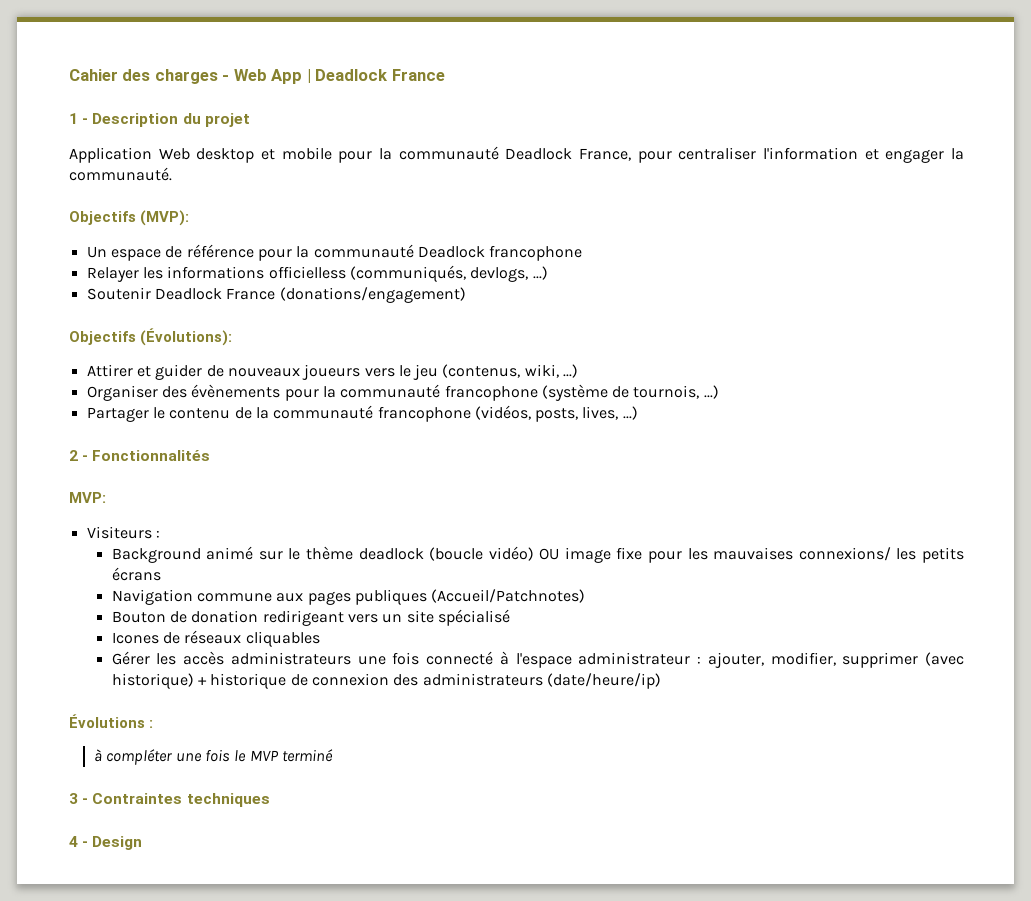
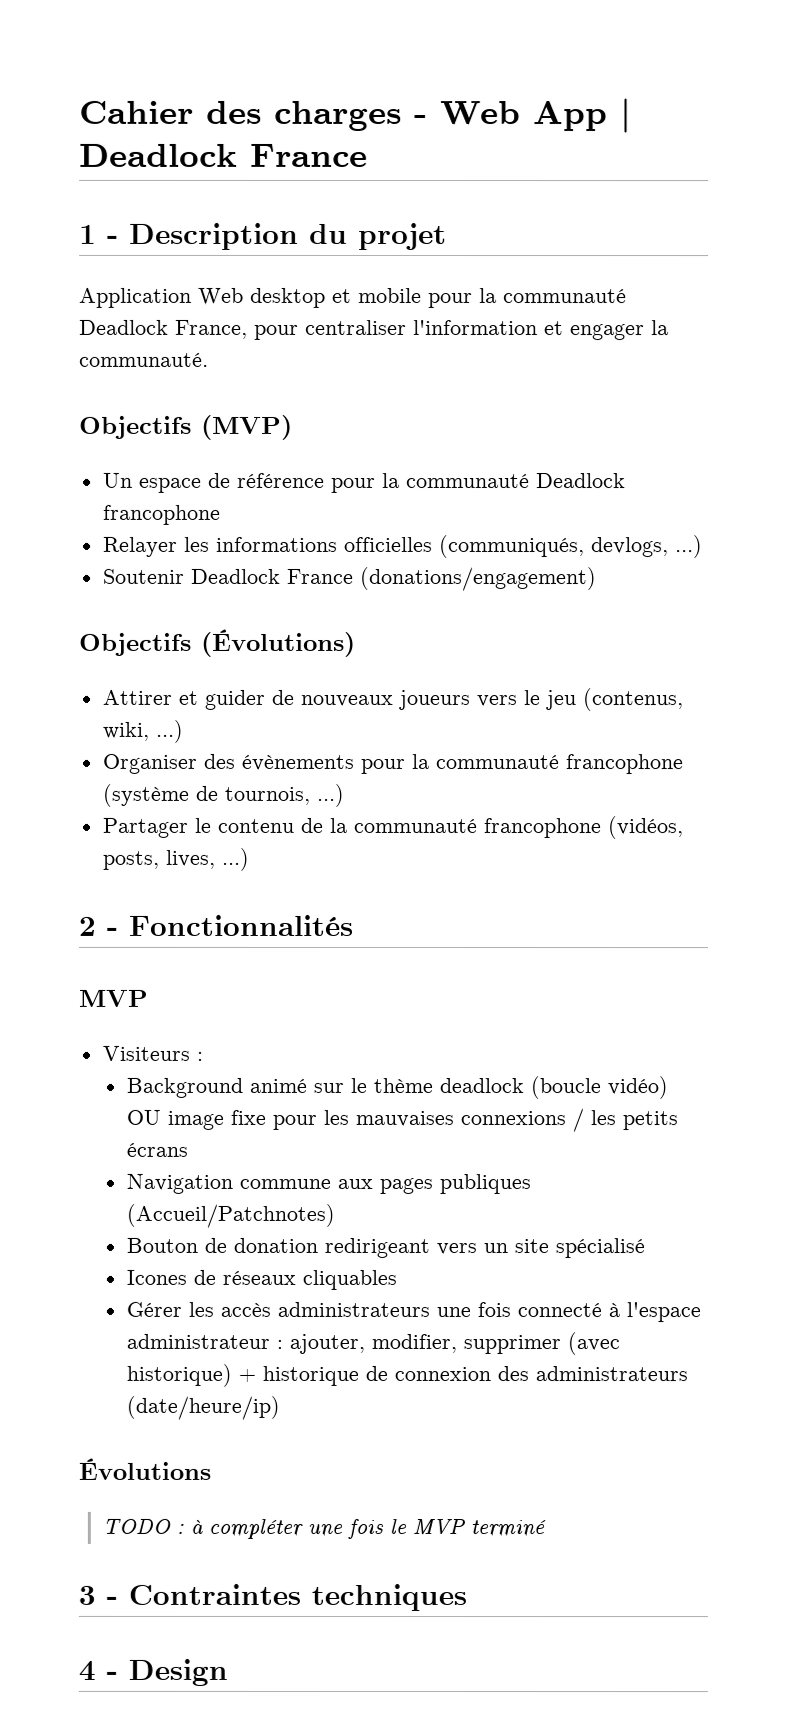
- Objectifs (MVP):
+ Objectifs (MVP)
- Relayer les informations officielless (communiqués, devlogs, ...)
+ Relayer les informations officielles (communiqués, devlogs, ...)
- Objectifs (Évolutions):
+ Objectifs (Évolutions)
  2 - Fonctionnalités
- MVP:
+ MVP
- Background animé sur le thème deadlock (boucle vidéo) OU image fixe pour les mauvaises connexions/ les petits écrans
+ Background animé sur le thème deadlock (boucle vidéo) OU image fixe pour les mauvaises connexions / les petits écrans
- Évolutions :
- à compléter une fois le MVP terminé
+ Évolutions
+ TODO : à compléter une fois le MVP terminé

